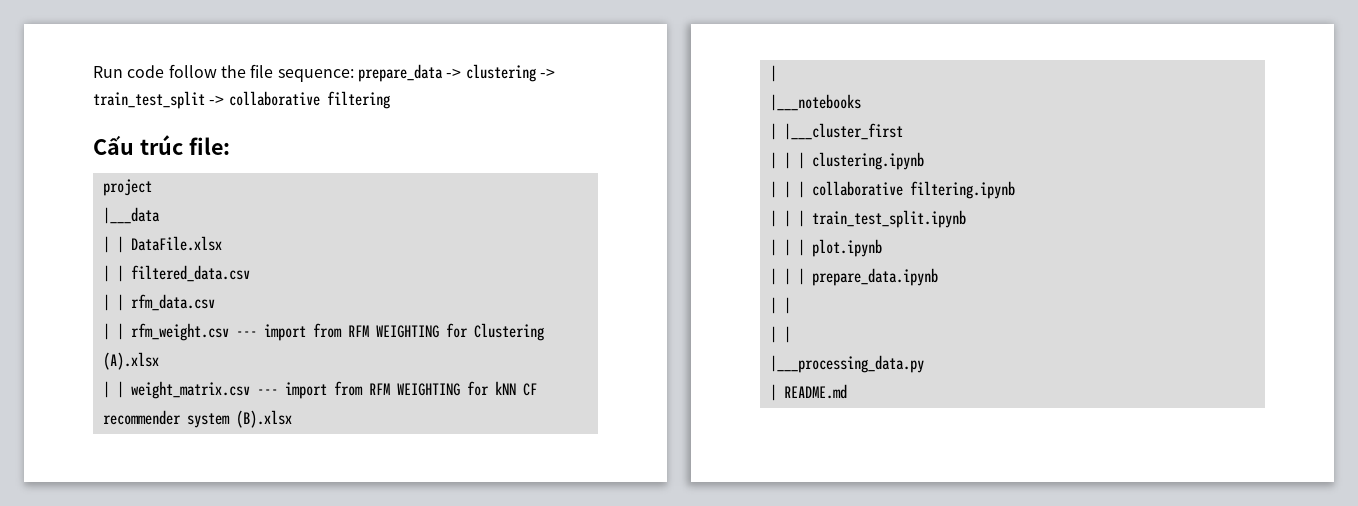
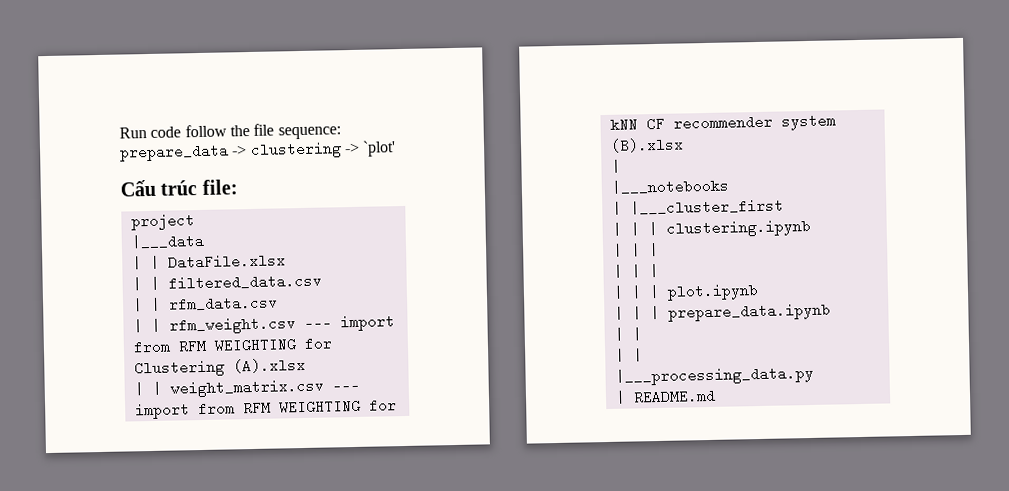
- Run code follow the file sequence: prepare_data -> clustering -> train_test_split -> collaborative filtering
+ Run code follow the file sequence: prepare_data -> clustering -> `plot'
  | | | clustering.ipynb
- | | | collaborative filtering.ipynb
- | | | train_test_split.ipynb
+ | | |
+ | | |

